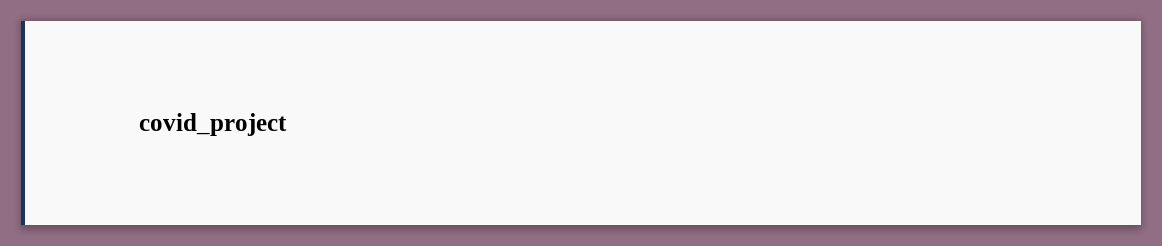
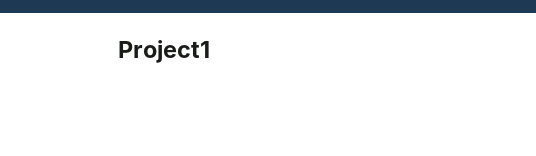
- covid_project
+ Project1

